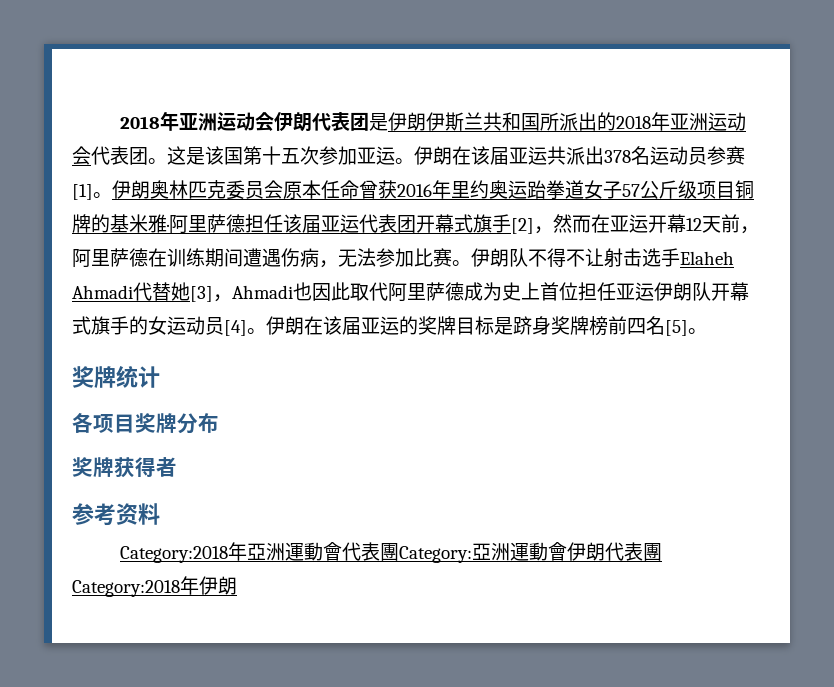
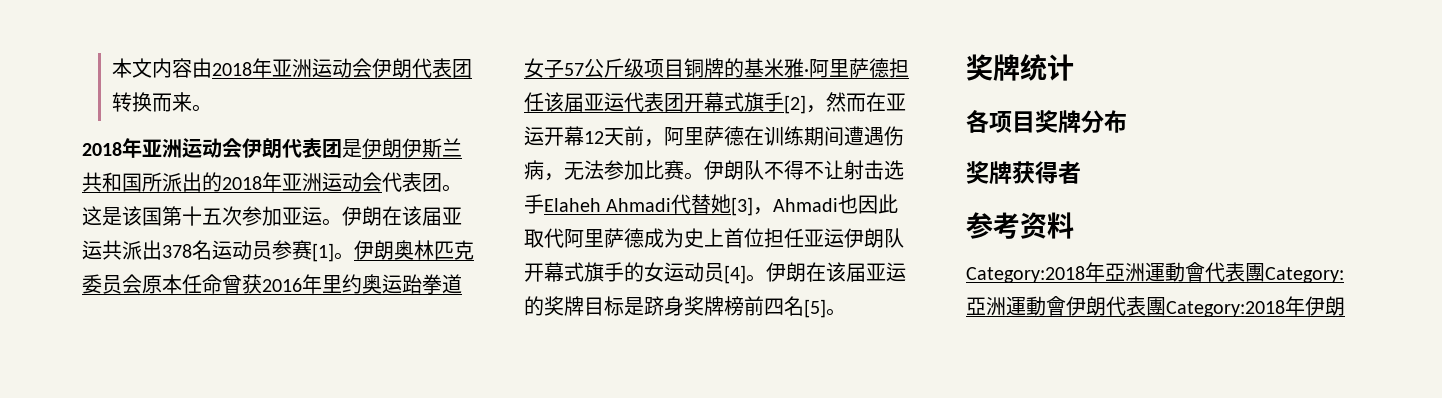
+ 本文内容由2018年亚洲运动会伊朗代表团转换而来。

